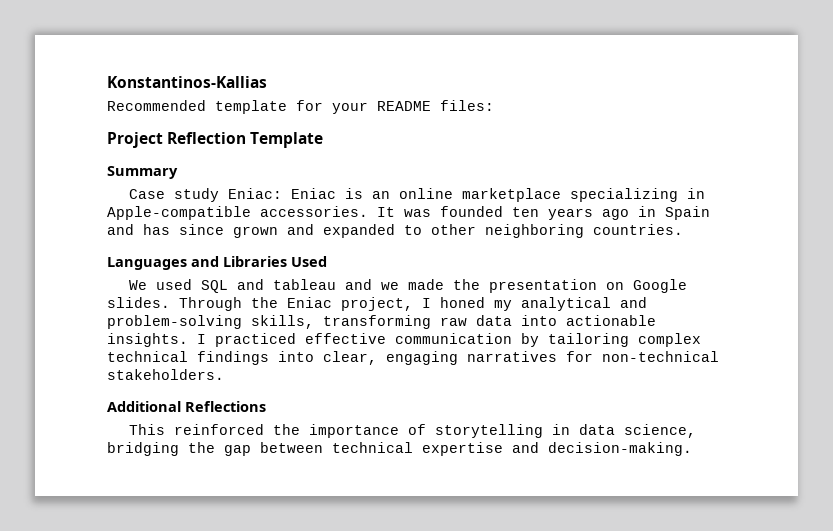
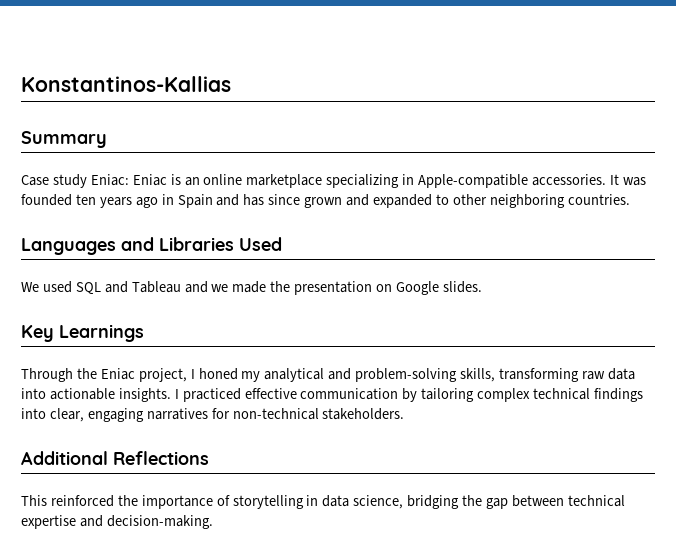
- Recommended template for your README files:
- Project Reflection Template
- We used SQL and tableau and we made the presentation on Google slides. Through the Eniac project, I honed my analytical and problem-solving skills, transforming raw data into actionable insights.
+ We used SQL and Tableau and we made the presentation on Google slides.
+ Key Learnings
+ Through the Eniac project, I honed my analytical and problem-solving skills, transforming raw data into actionable insights.

